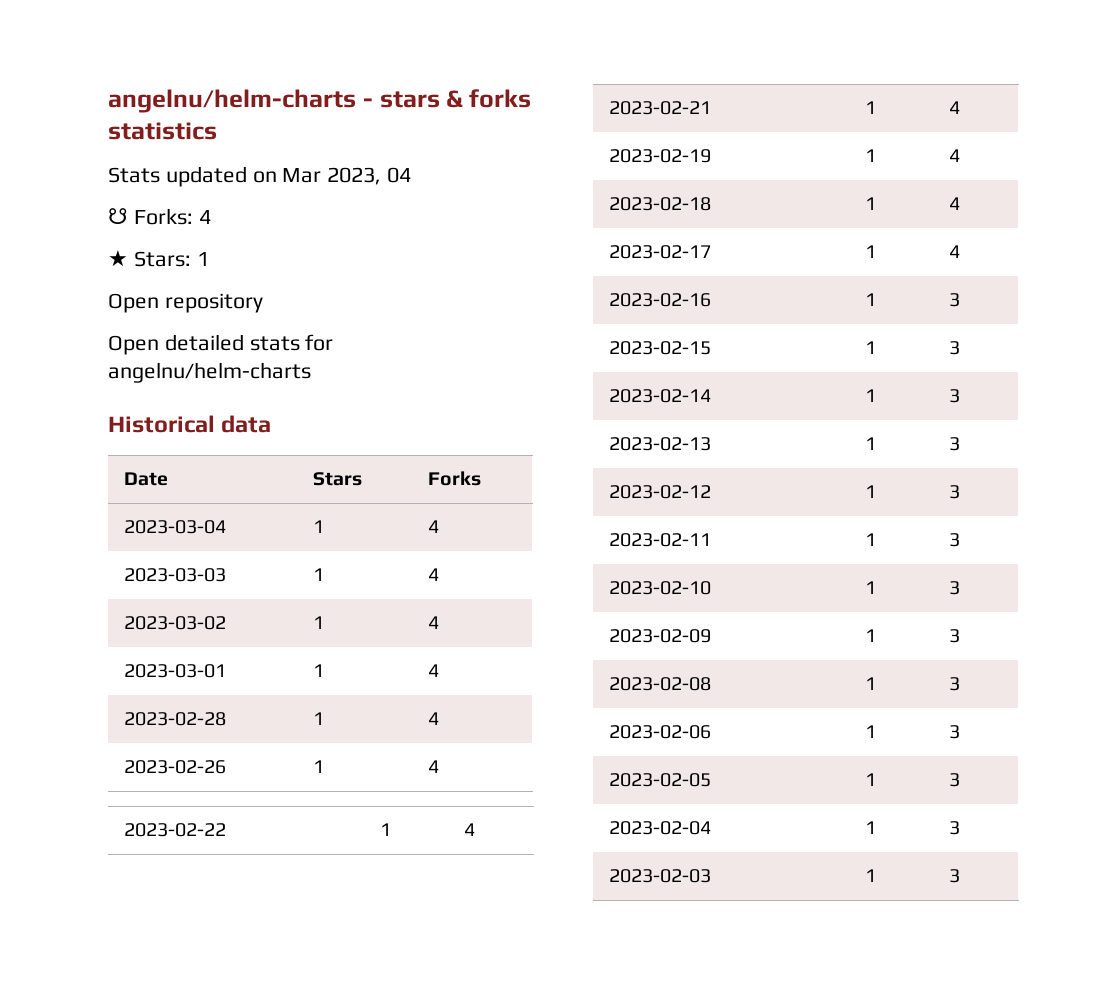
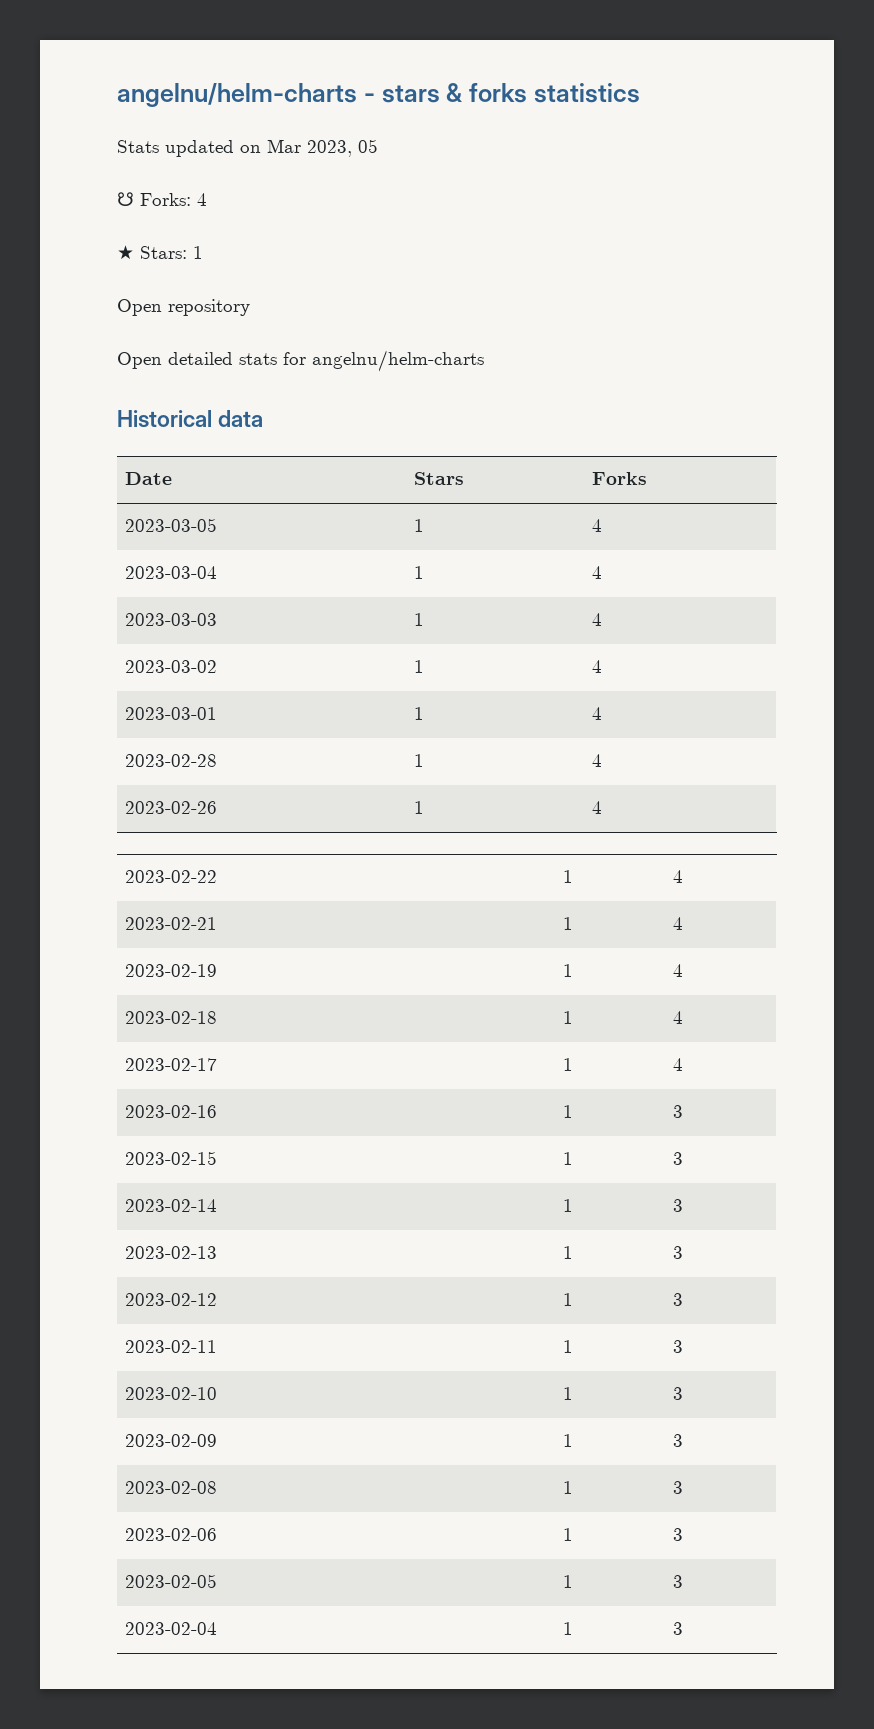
- Stats updated on Mar 2023, 04
+ Stats updated on Mar 2023, 05
+ 2023-03-05 | 1 | 4
- 2023-02-03 | 1 | 3

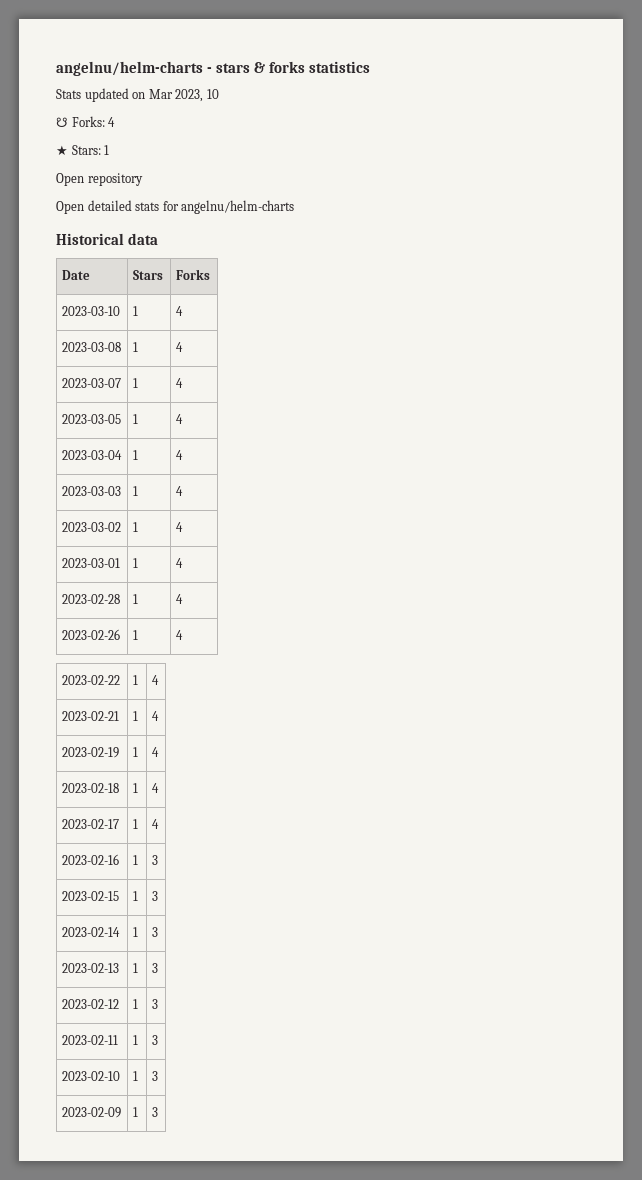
- Stats updated on Mar 2023, 05
+ Stats updated on Mar 2023, 10
+ 2023-03-10 | 1 | 4
+ 2023-03-08 | 1 | 4
+ 2023-03-07 | 1 | 4
- 2023-02-08 | 1 | 3
- 2023-02-06 | 1 | 3
- 2023-02-05 | 1 | 3
- 2023-02-04 | 1 | 3

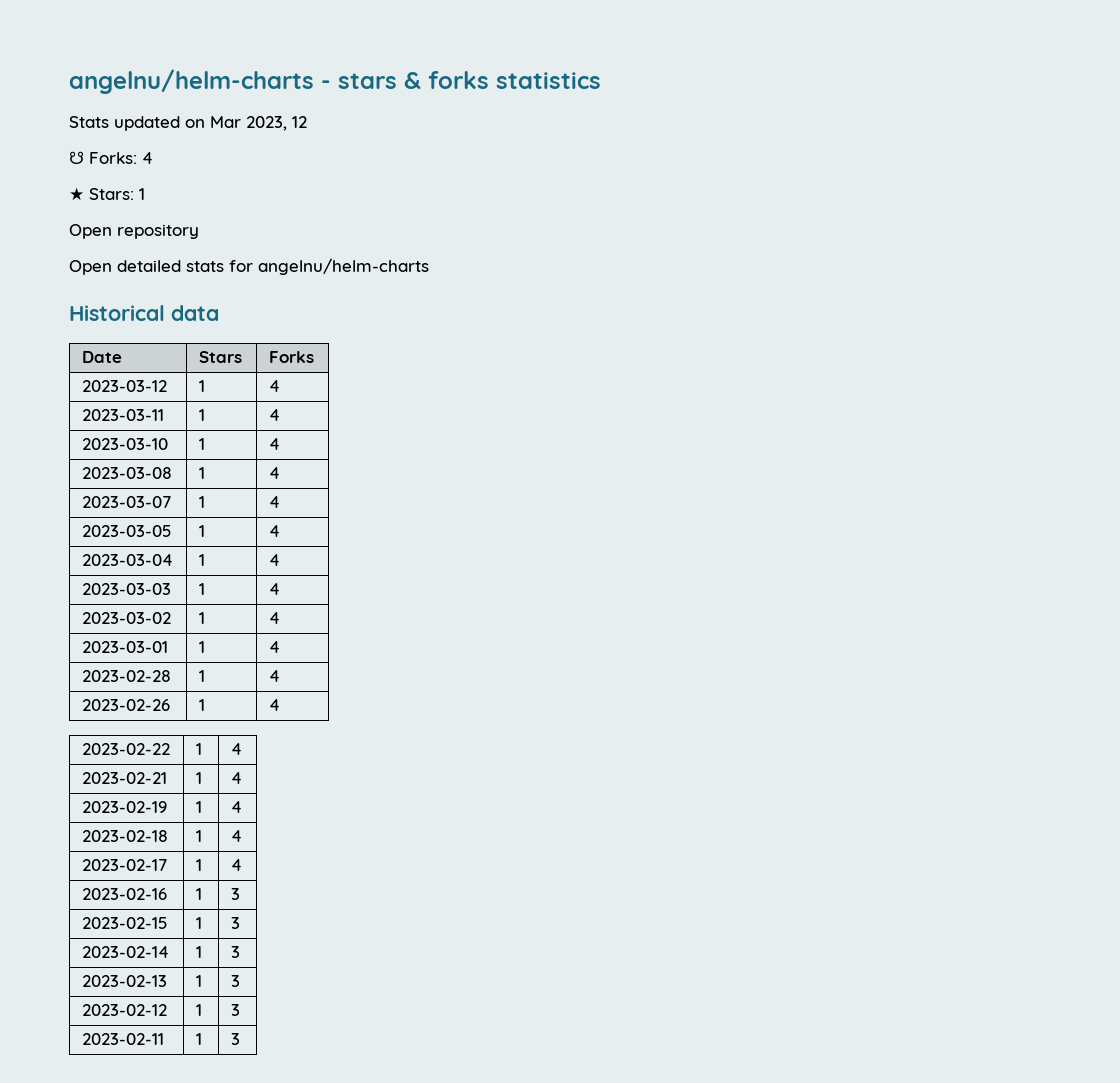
- Stats updated on Mar 2023, 10
+ Stats updated on Mar 2023, 12
+ 2023-03-12 | 1 | 4
+ 2023-03-11 | 1 | 4
- 2023-02-10 | 1 | 3
- 2023-02-09 | 1 | 3

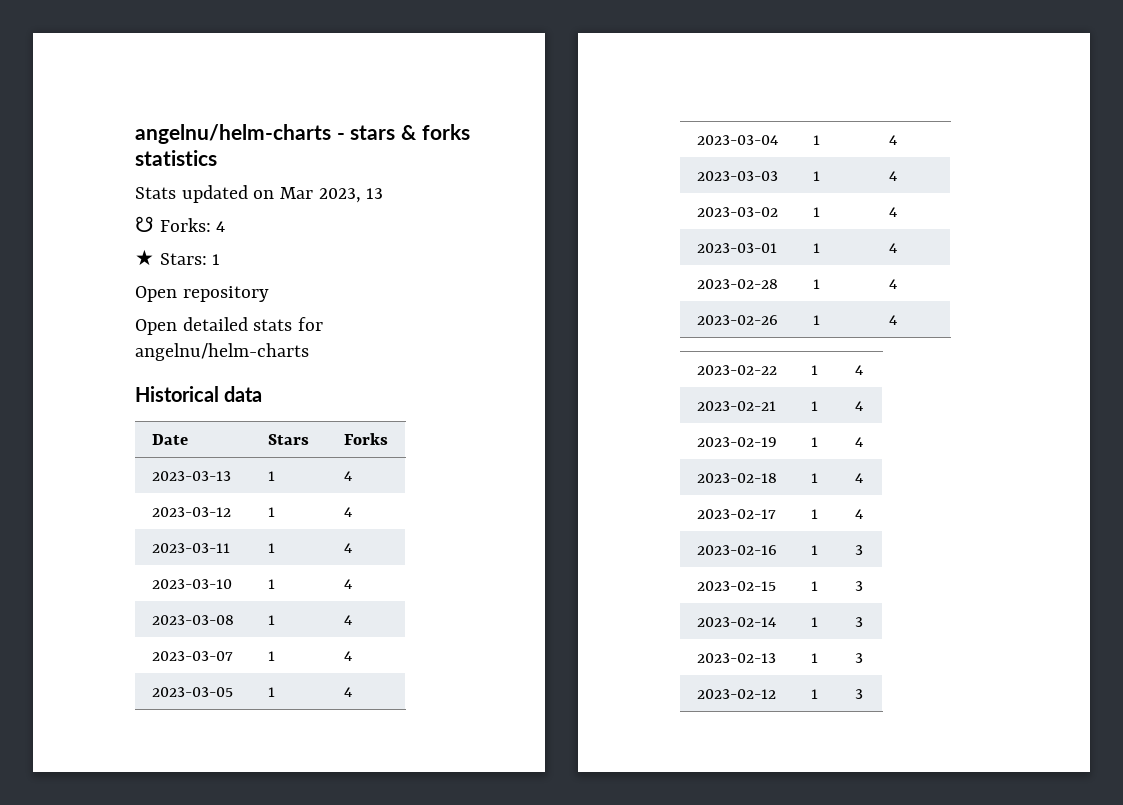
- Stats updated on Mar 2023, 12
+ Stats updated on Mar 2023, 13
+ 2023-03-13 | 1 | 4
- 2023-02-11 | 1 | 3

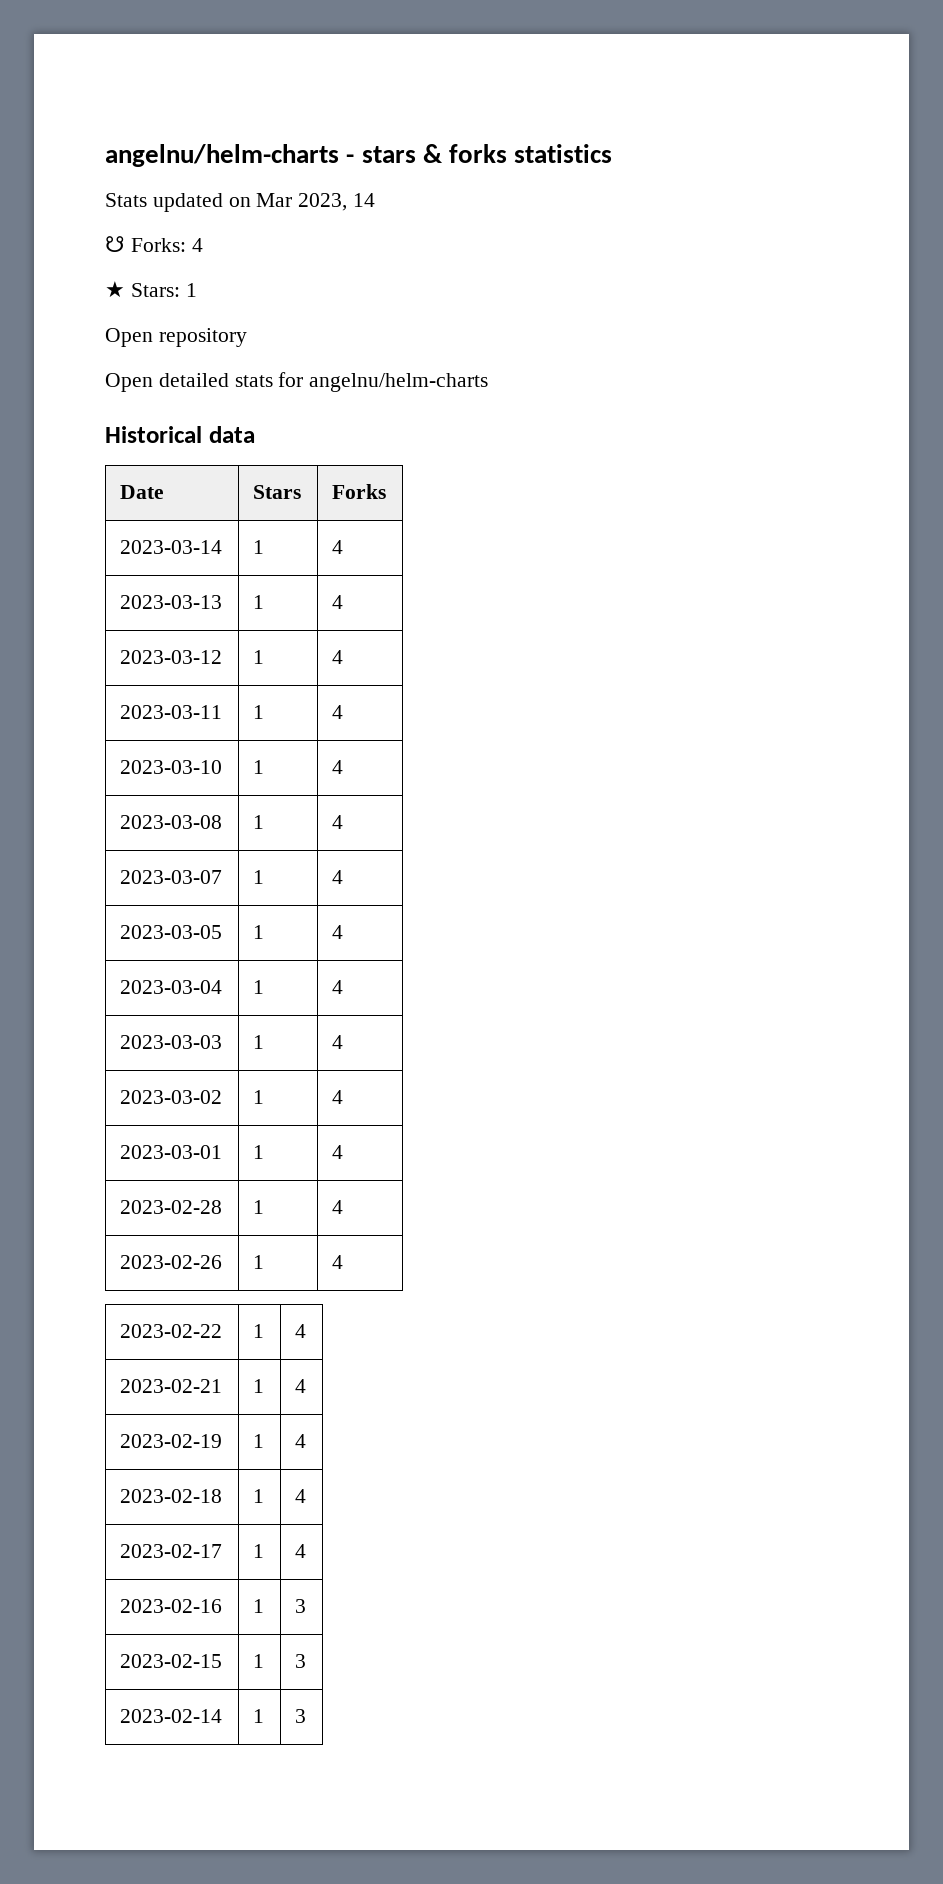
- Stats updated on Mar 2023, 13
+ Stats updated on Mar 2023, 14
+ 2023-03-14 | 1 | 4
- 2023-02-13 | 1 | 3
- 2023-02-12 | 1 | 3

